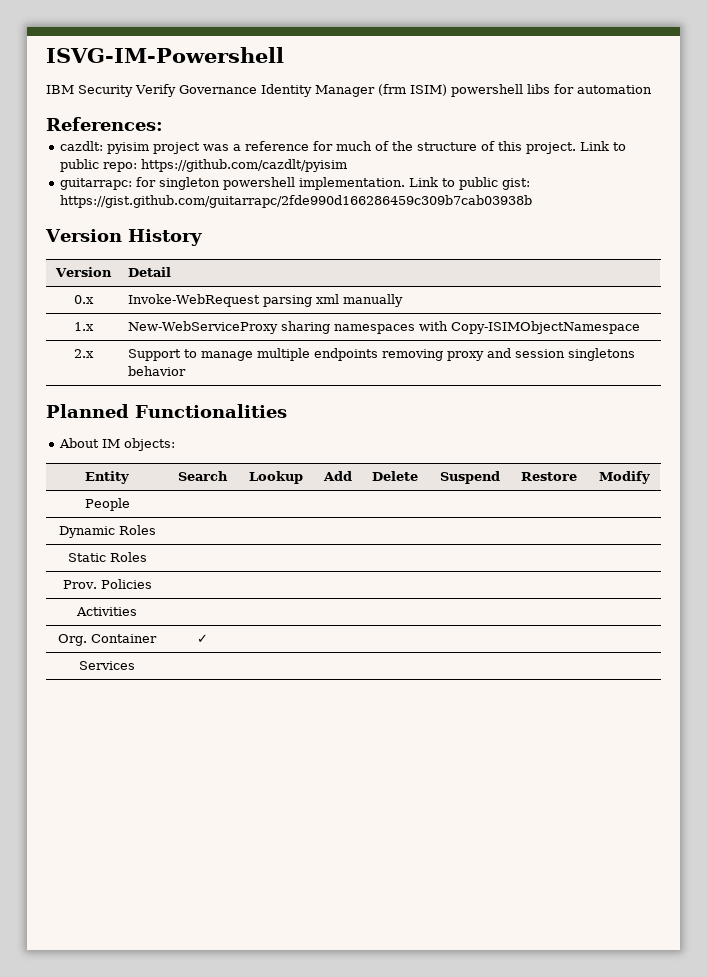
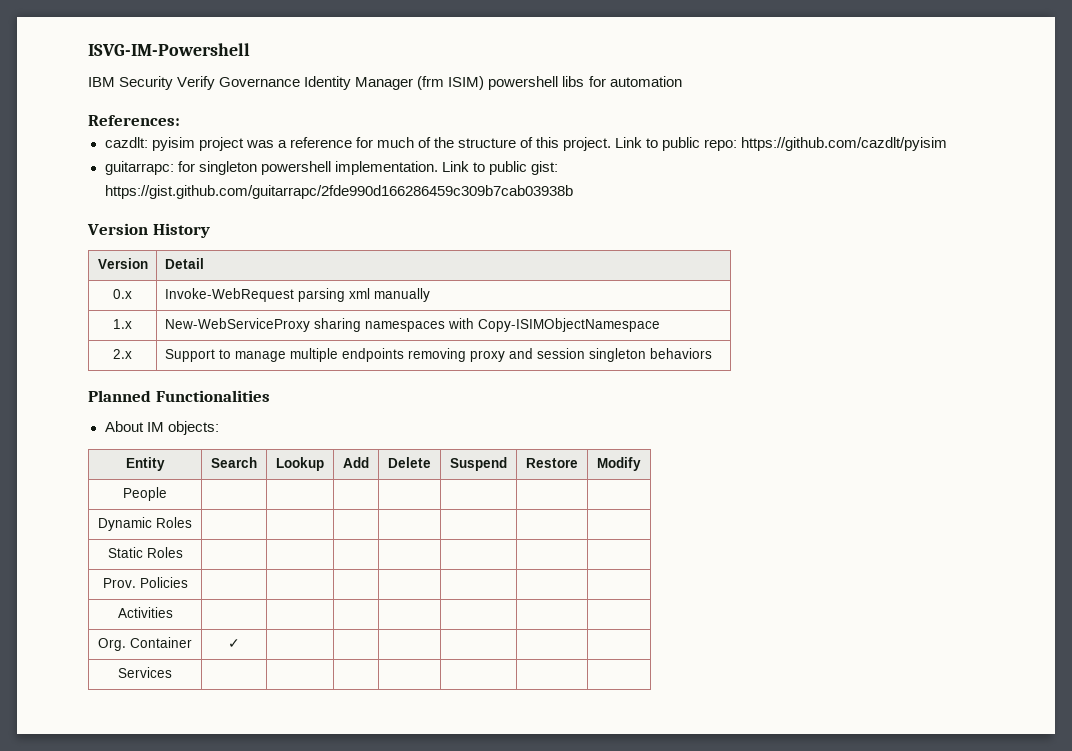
- 2.x | Support to manage multiple endpoints removing proxy and session singletons behavior
+ 2.x | Support to manage multiple endpoints removing proxy and session singleton behaviors

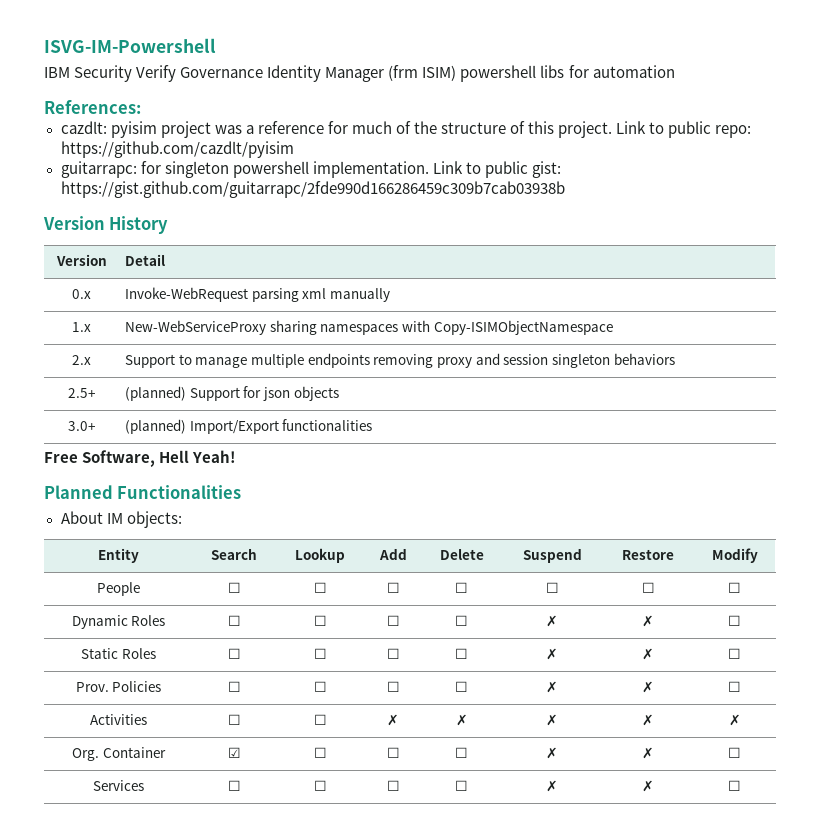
+ 2.5+ | (planned) Support for json objects
+ 3.0+ | (planned) Import/Export functionalities
+ Free Software, Hell Yeah!
- People | | | | | | |
- Dynamic Roles | | | | | | |
- Static Roles | | | | | | |
- Prov. Policies | | | | | | |
- Activities | | | | | | |
- Org. Container | ✓ | | | | | |
- Services | | | | | | |
+ People | ☐ | ☐ | ☐ | ☐ | ☐ | ☐ | ☐
+ Dynamic Roles | ☐ | ☐ | ☐ | ☐ | ✗ | ✗ | ☐
+ Static Roles | ☐ | ☐ | ☐ | ☐ | ✗ | ✗ | ☐
+ Prov. Policies | ☐ | ☐ | ☐ | ☐ | ✗ | ✗ | ☐
+ Activities | ☐ | ☐ | ✗ | ✗ | ✗ | ✗ | ✗
+ Org. Container | ☑ | ☐ | ☐ | ☐ | ✗ | ✗ | ☐
+ Services | ☐ | ☐ | ☐ | ☐ | ✗ | ✗ | ☐

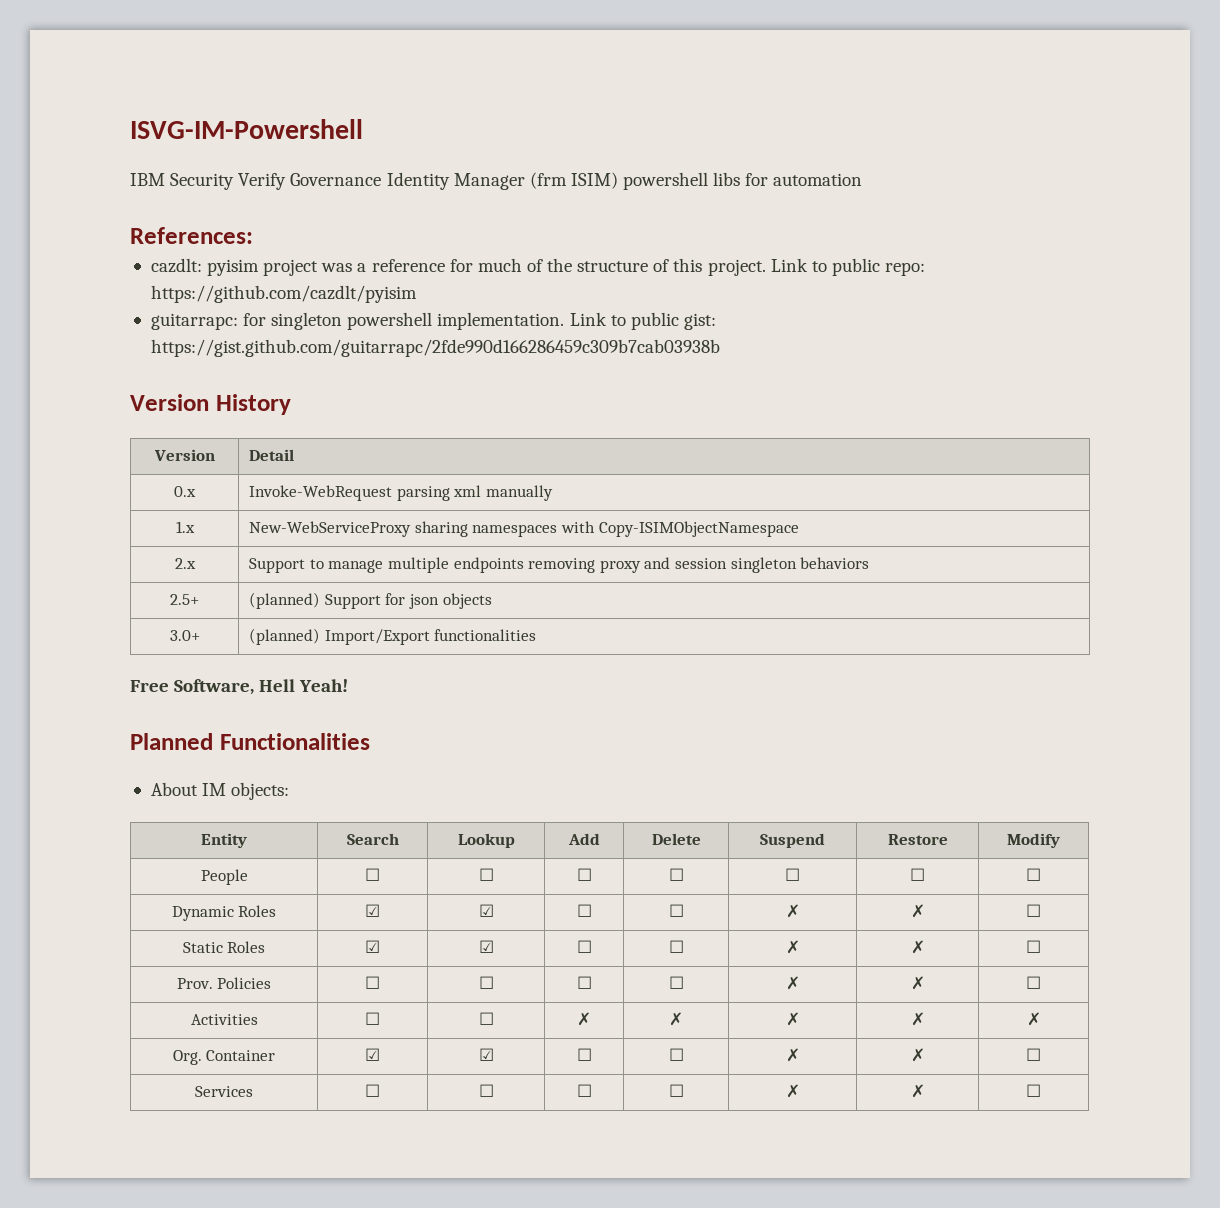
- Dynamic Roles | ☐ | ☐ | ☐ | ☐ | ✗ | ✗ | ☐
+ Dynamic Roles | ☑ | ☑ | ☐ | ☐ | ✗ | ✗ | ☐
- Static Roles | ☐ | ☐ | ☐ | ☐ | ✗ | ✗ | ☐
+ Static Roles | ☑ | ☑ | ☐ | ☐ | ✗ | ✗ | ☐
- Org. Container | ☑ | ☐ | ☐ | ☐ | ✗ | ✗ | ☐
+ Org. Container | ☑ | ☑ | ☐ | ☐ | ✗ | ✗ | ☐

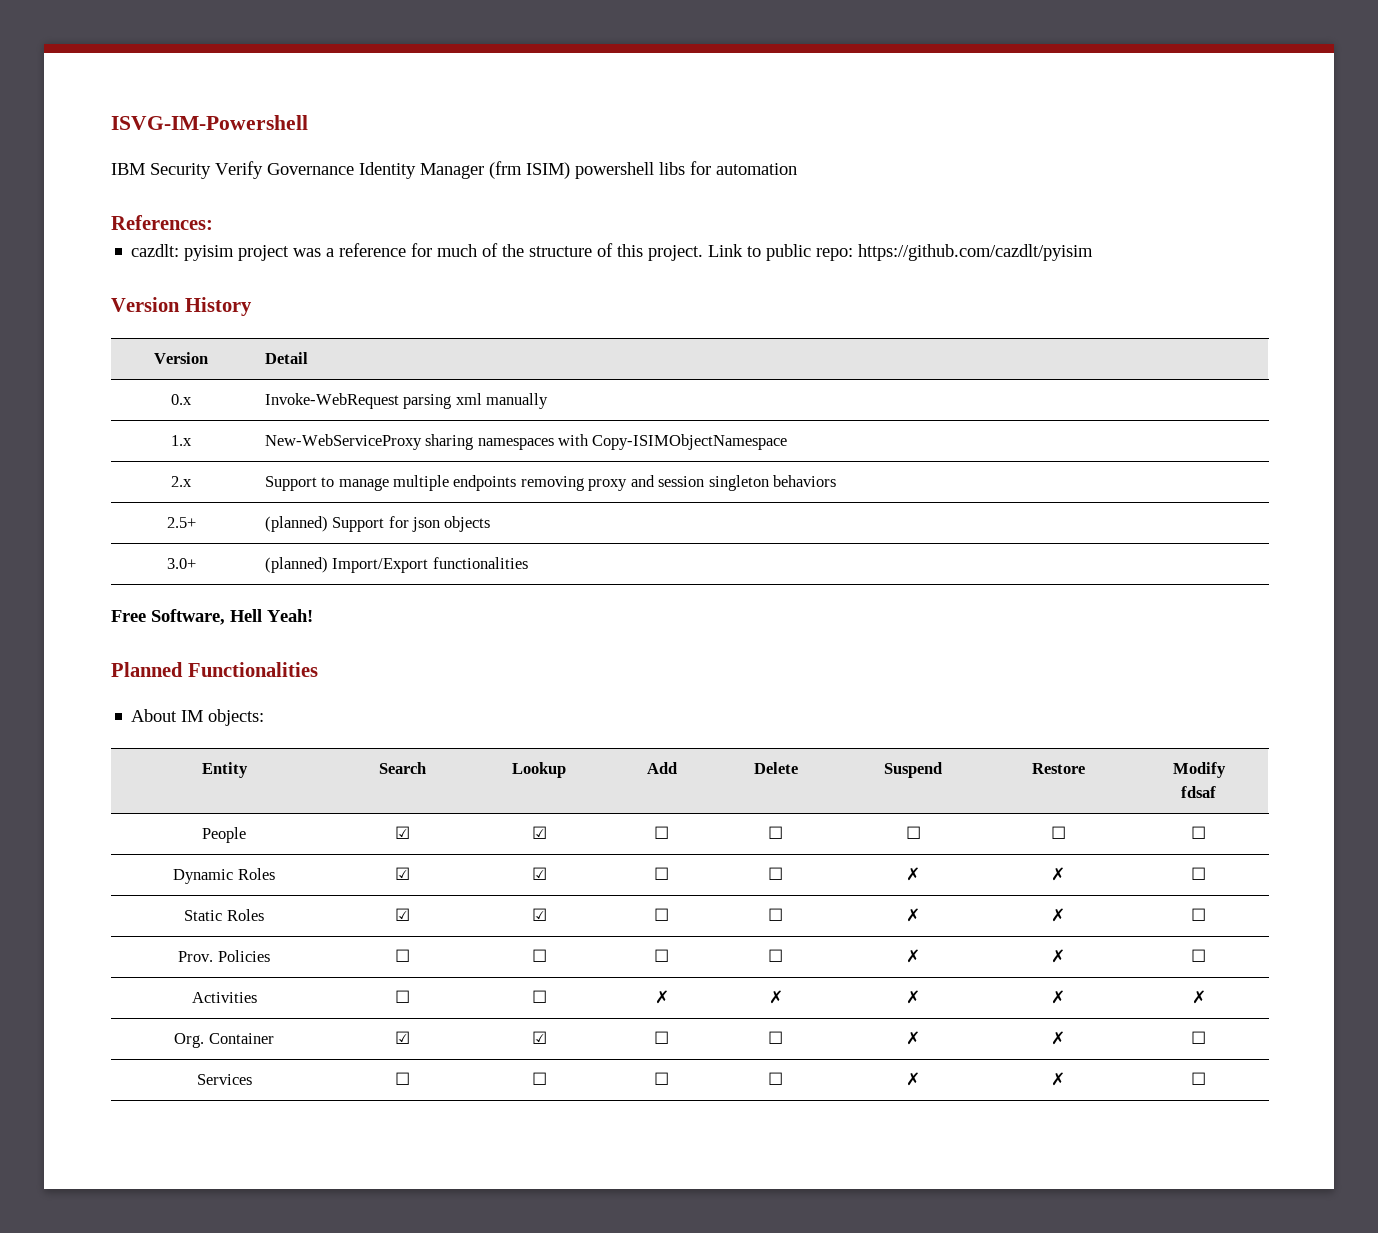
- guitarrapc: for singleton powershell implementation. Link to public gist: https://gist.github.com/guitarrapc/2fde990d166286459c309b7cab03938b
  Entity | Search | Lookup | Add | Delete | Suspend | Restore | Modify
+ fdsaf
- People | ☐ | ☐ | ☐ | ☐ | ☐ | ☐ | ☐
+ People | ☑ | ☑ | ☐ | ☐ | ☐ | ☐ | ☐

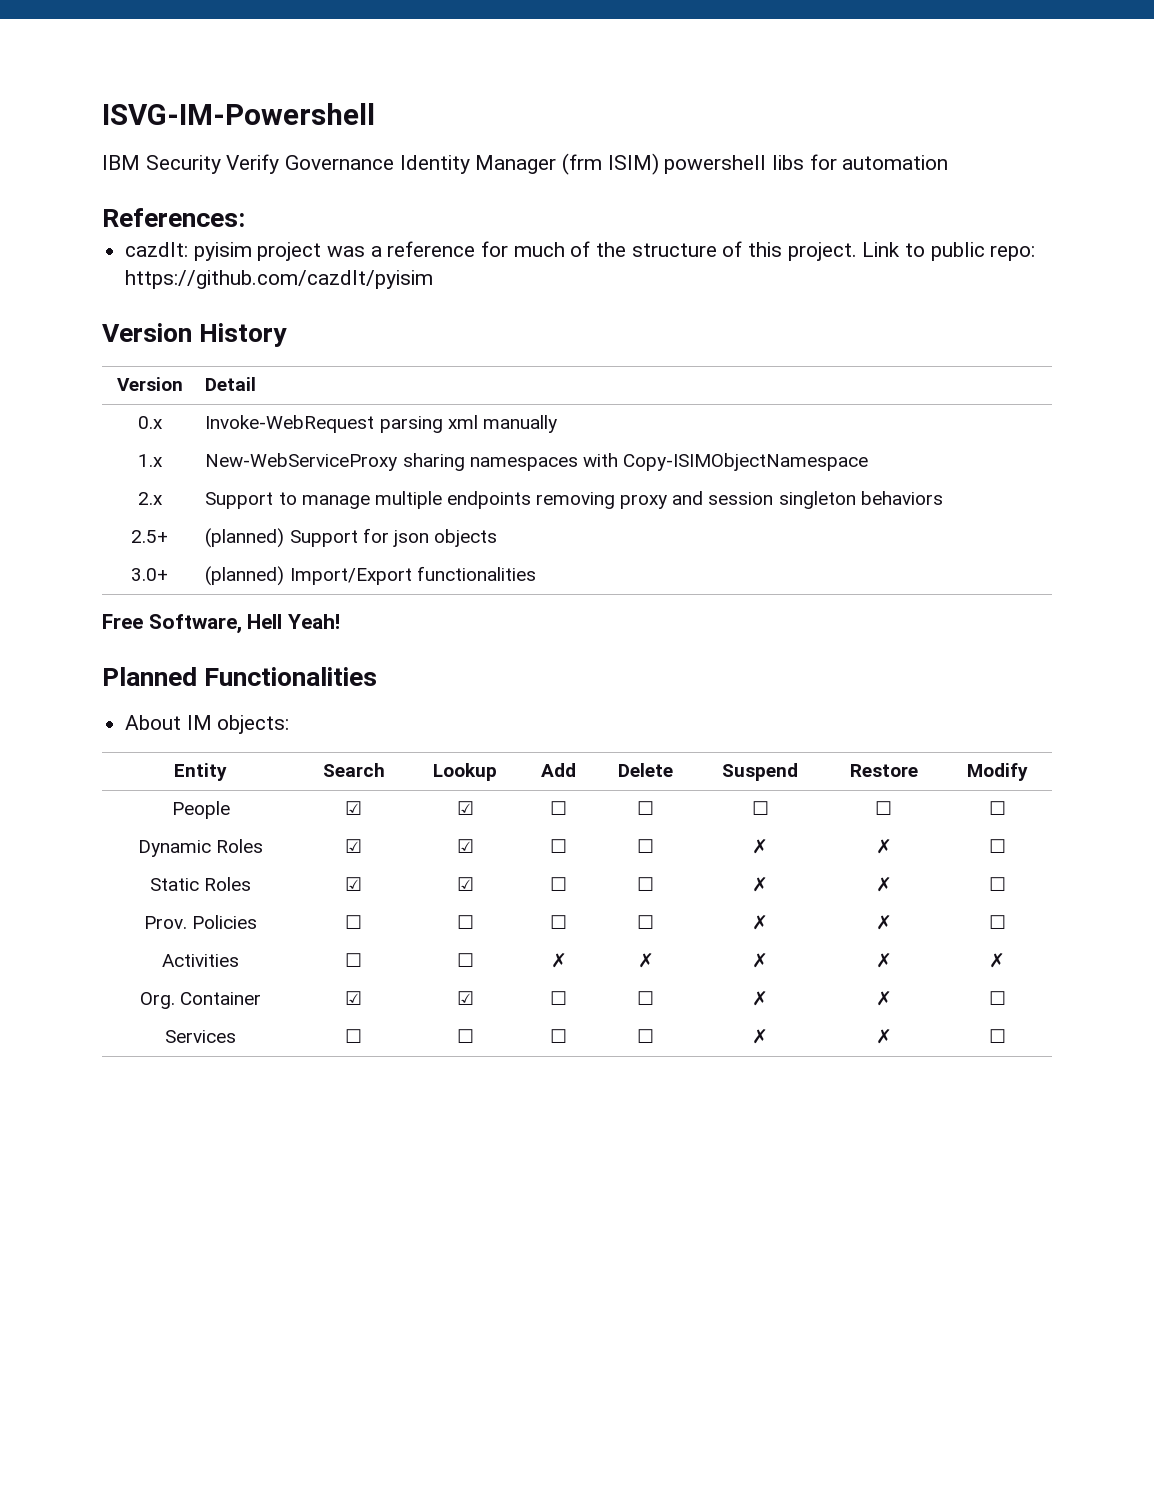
  Entity | Search | Lookup | Add | Delete | Suspend | Restore | Modify
- fdsaf

